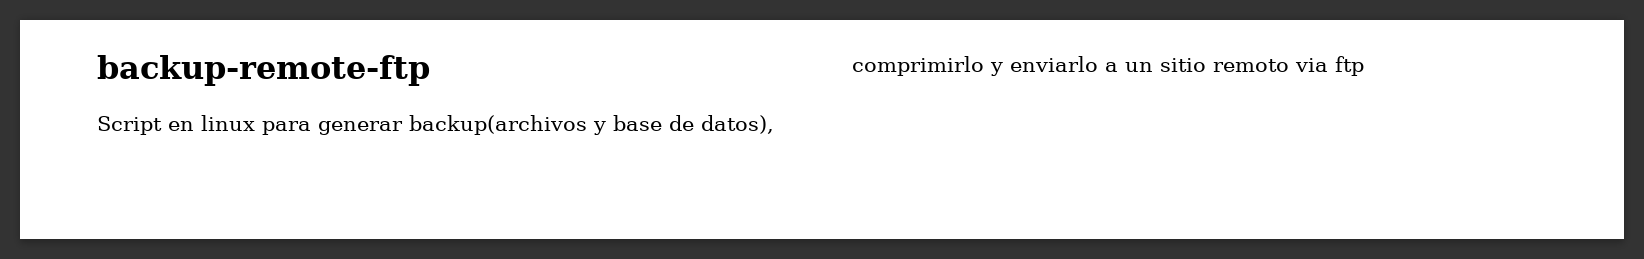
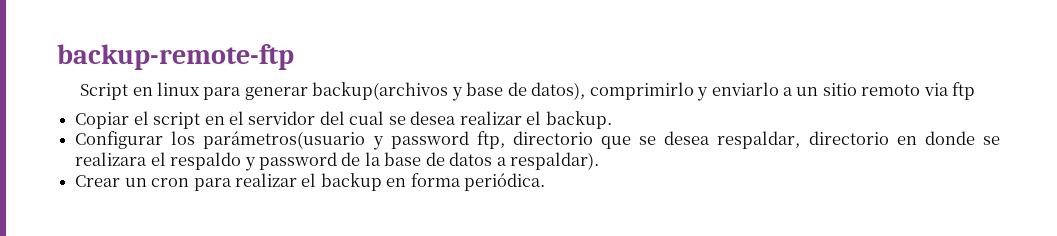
+ Copiar el script en el servidor del cual se desea realizar el backup.
+ Configurar los parámetros(usuario y password ftp, directorio que se desea respaldar, directorio en donde se realizara el respaldo y password de la base de datos a respaldar).
+ Crear un cron para realizar el backup en forma periódica.

